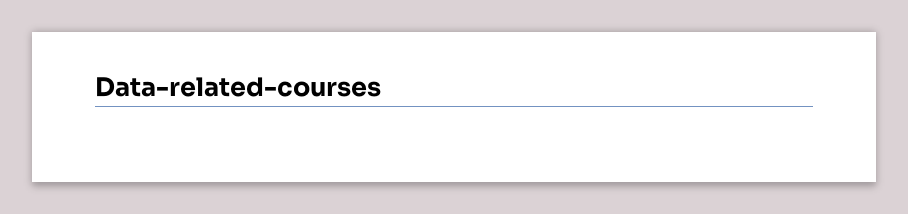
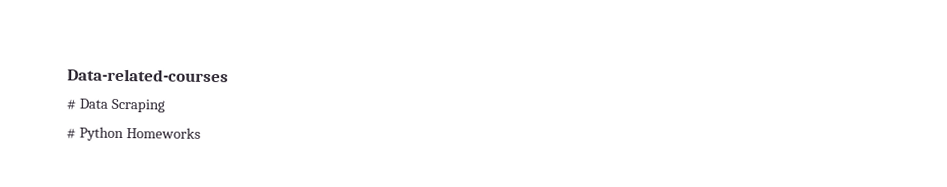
+ # Data Scraping
+ # Python Homeworks

